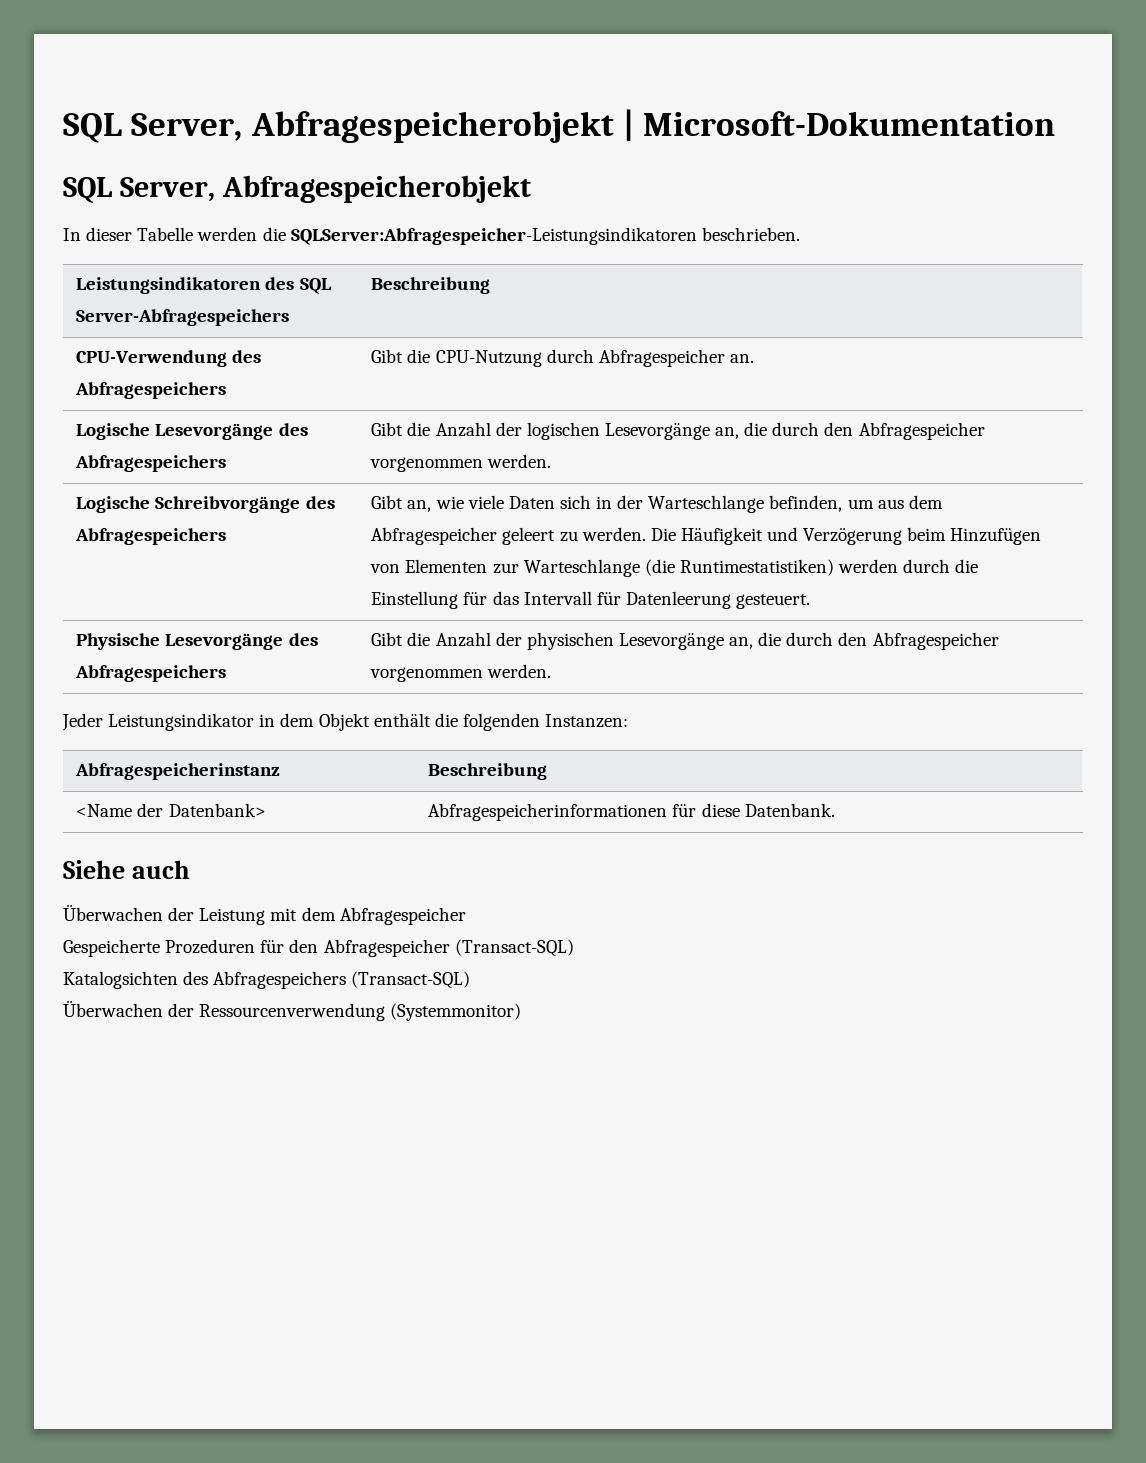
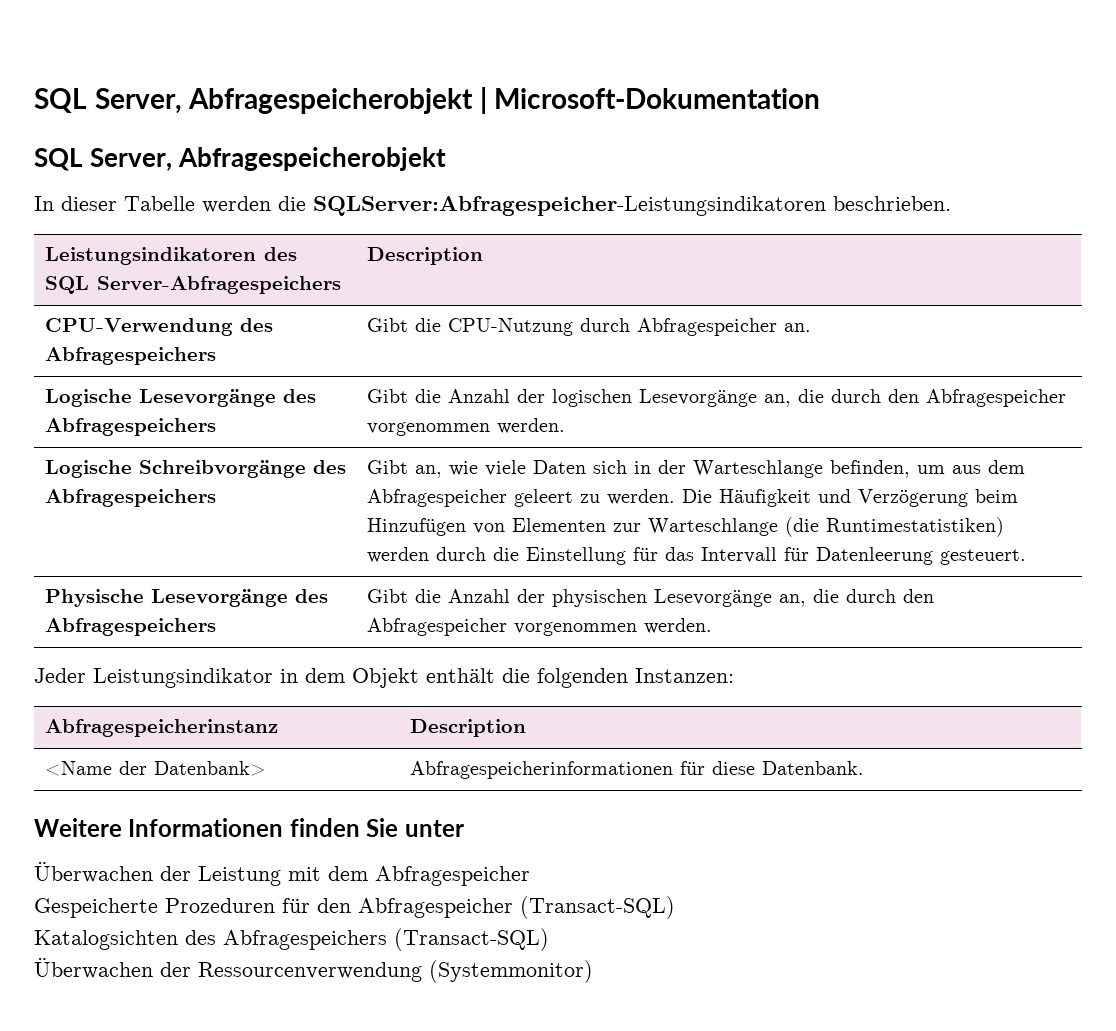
- Leistungsindikatoren des SQL Server-Abfragespeichers | Beschreibung
+ Leistungsindikatoren des SQL Server-Abfragespeichers | Description
- Abfragespeicherinstanz | Beschreibung
+ Abfragespeicherinstanz | Description
- Siehe auch
+ Weitere Informationen finden Sie unter

